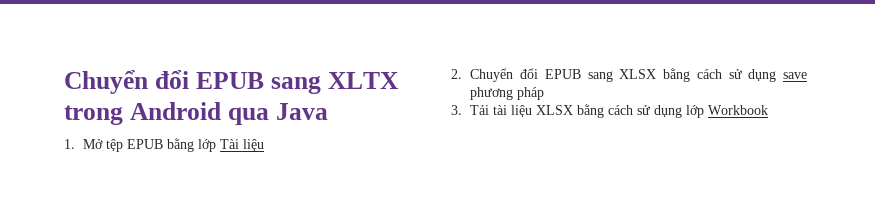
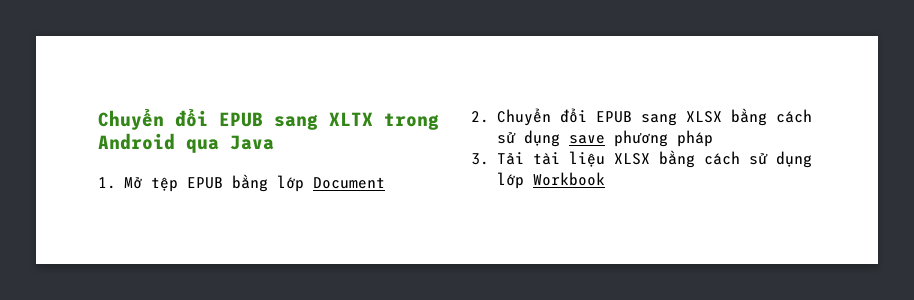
- 1. Mở tệp EPUB bằng lớp Tài liệu
+ 1. Mở tệp EPUB bằng lớp Document

